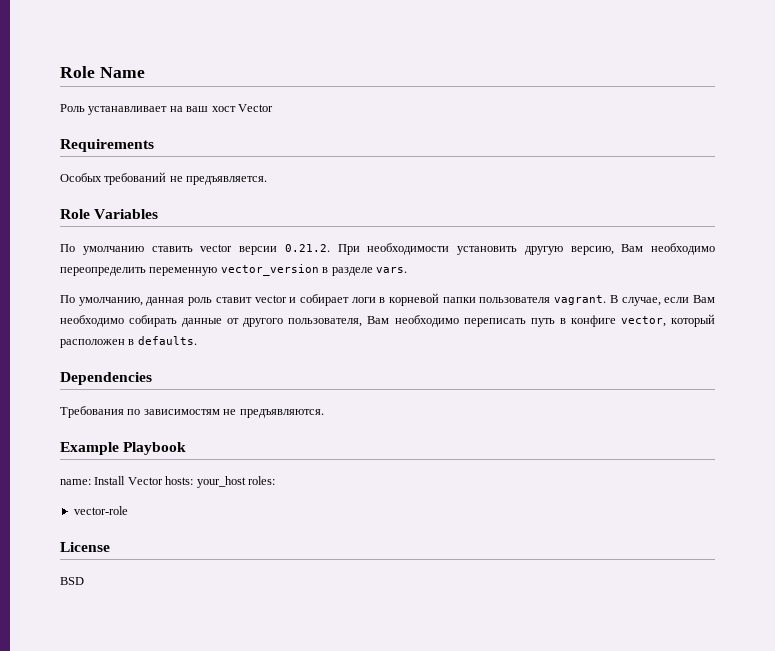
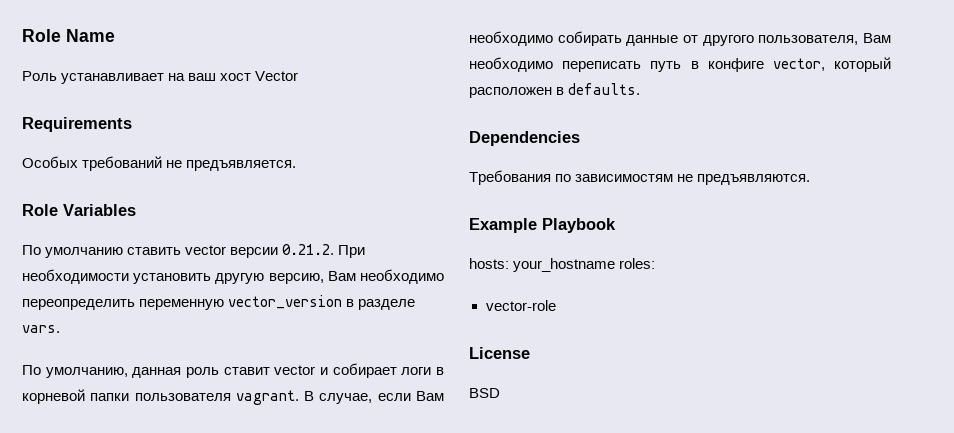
- name: Install Vector hosts: your_host roles:
+ hosts: your_hostname roles:

